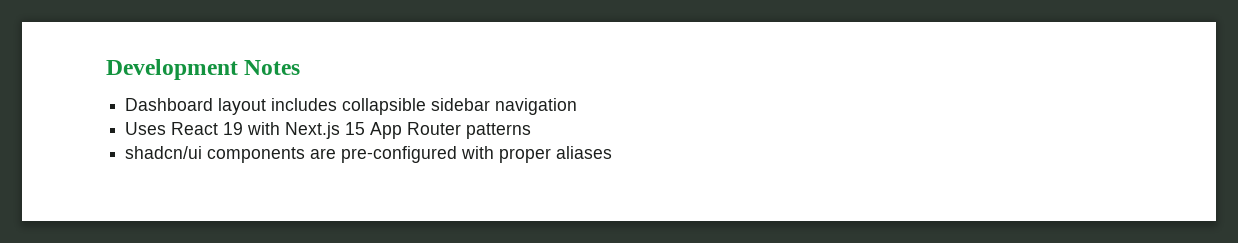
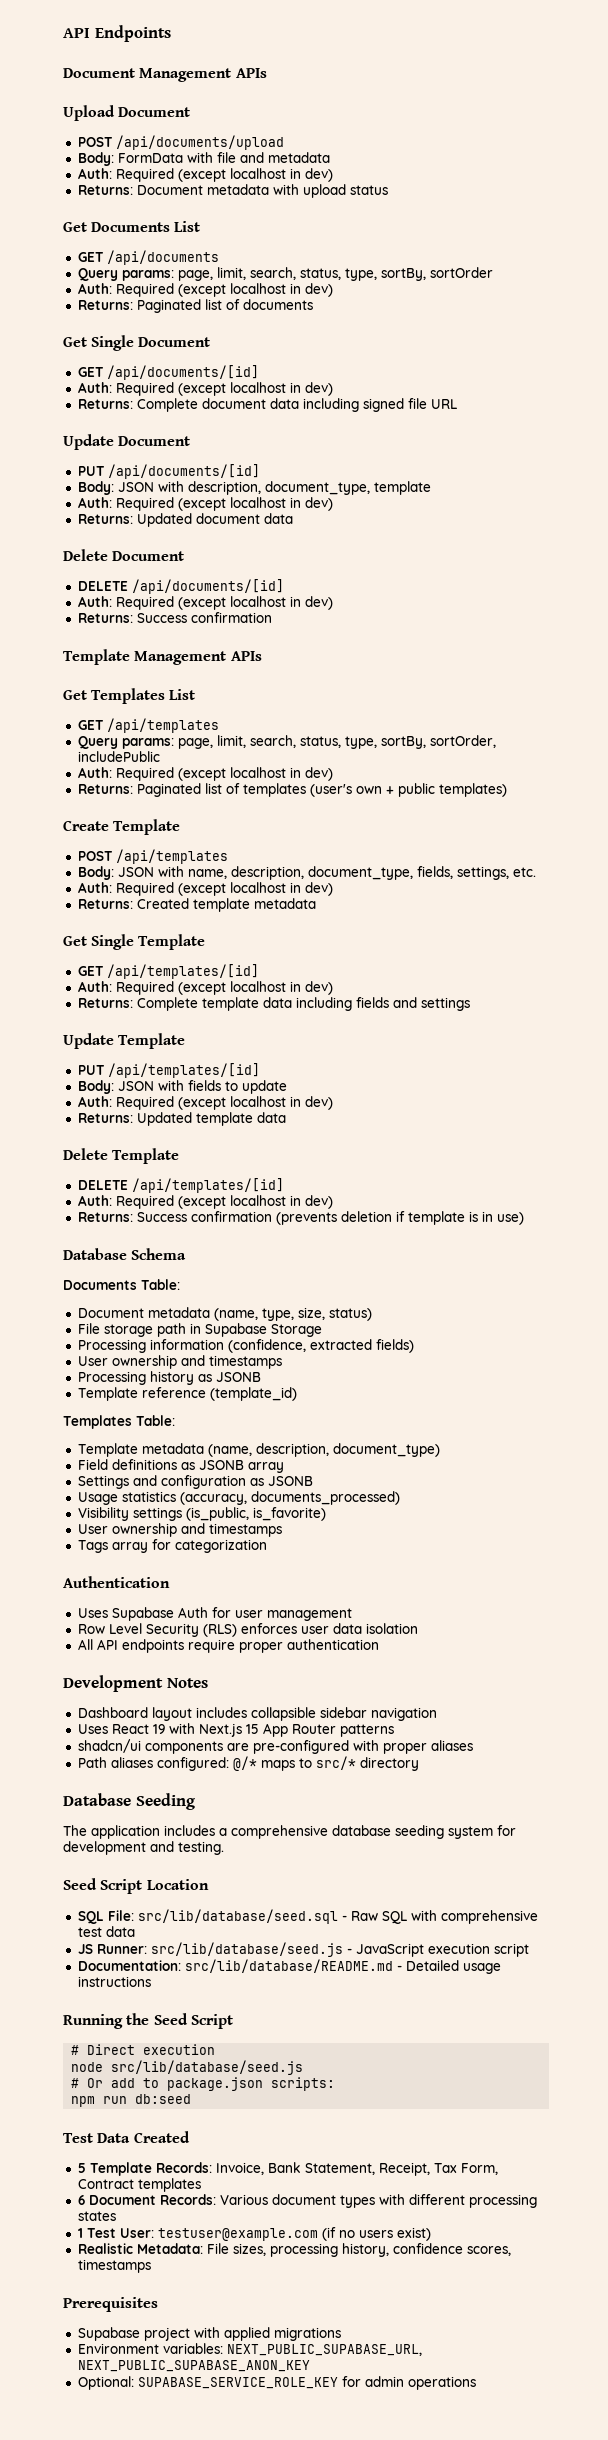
+ API Endpoints
+ Document Management APIs
+ Upload Document
+ POST /api/documents/upload
+ Body: FormData with file and metadata
+ Auth: Required (except localhost in dev)
+ Returns: Document metadata with upload status
+ Get Documents List
+ GET /api/documents
+ Query params: page, limit, search, status, type, sortBy, sortOrder
+ Auth: Required (except localhost in dev)
+ Returns: Paginated list of documents
+ Get Single Document
+ GET /api/documents/[id]
+ Auth: Required (except localhost in dev)
+ Returns: Complete document data including signed file URL
+ Update Document
+ PUT /api/documents/[id]
+ Body: JSON with description, document_type, template
+ Auth: Required (except localhost in dev)
+ Returns: Updated document data
+ Delete Document
+ DELETE /api/documents/[id]
+ Auth: Required (except localhost in dev)
+ Returns: Success confirmation
+ Template Management APIs
+ Get Templates List
+ GET /api/templates
+ Query params: page, limit, search, status, type, sortBy, sortOrder, includePublic
+ Auth: Required (except localhost in dev)
+ Returns: Paginated list of templates (user's own + public templates)
+ Create Template
+ POST /api/templates
+ Body: JSON with name, description, document_type, fields, settings, etc.
+ Auth: Required (except localhost in dev)
+ Returns: Created template metadata
+ Get Single Template
+ GET /api/templates/[id]
+ Auth: Required (except localhost in dev)
+ Returns: Complete template data including fields and settings
+ Update Template
+ PUT /api/templates/[id]
+ Body: JSON with fields to update
+ Auth: Required (except localhost in dev)
+ Returns: Updated template data
+ Delete Template
+ DELETE /api/templates/[id]
+ Auth: Required (except localhost in dev)
+ Returns: Success confirmation (prevents deletion if template is in use)
+ Database Schema
+ Documents Table:
+ Document metadata (name, type, size, status)
+ File storage path in Supabase Storage
+ Processing information (confidence, extracted fields)
+ User ownership and timestamps
+ Processing history as JSONB
+ Template reference (template_id)
+ Templates Table:
+ Template metadata (name, description, document_type)
+ Field definitions as JSONB array
+ Settings and configuration as JSONB
+ Usage statistics (accuracy, documents_processed)
+ Visibility settings (is_public, is_favorite)
+ User ownership and timestamps
+ Tags array for categorization
+ Authentication
+ Uses Supabase Auth for user management
+ Row Level Security (RLS) enforces user data isolation
+ All API endpoints require proper authentication
+ Path aliases configured: @/* maps to src/* directory
+ Database Seeding
+ The application includes a comprehensive database seeding system for development and testing.
+ Seed Script Location
+ SQL File: src/lib/database/seed.sql - Raw SQL with comprehensive test data
+ JS Runner: src/lib/database/seed.js - JavaScript execution script
+ Documentation: src/lib/database/README.md - Detailed usage instructions
+ Running the Seed Script
+ # Direct execution
+ node src/lib/database/seed.js
+ # Or add to package.json scripts:
+ npm run db:seed
+ Test Data Created
+ 5 Template Records: Invoice, Bank Statement, Receipt, Tax Form, Contract templates
+ 6 Document Records: Various document types with different processing states
+ 1 Test User: testuser@example.com (if no users exist)
+ Realistic Metadata: File sizes, processing history, confidence scores, timestamps
+ Prerequisites
+ Supabase project with applied migrations
+ Environment variables: NEXT_PUBLIC_SUPABASE_URL, NEXT_PUBLIC_SUPABASE_ANON_KEY
+ Optional: SUPABASE_SERVICE_ROLE_KEY for admin operations

